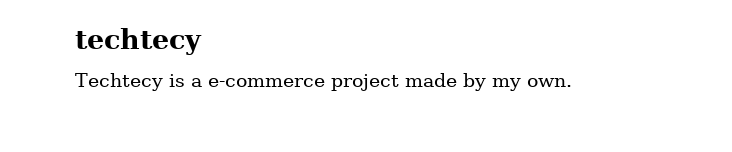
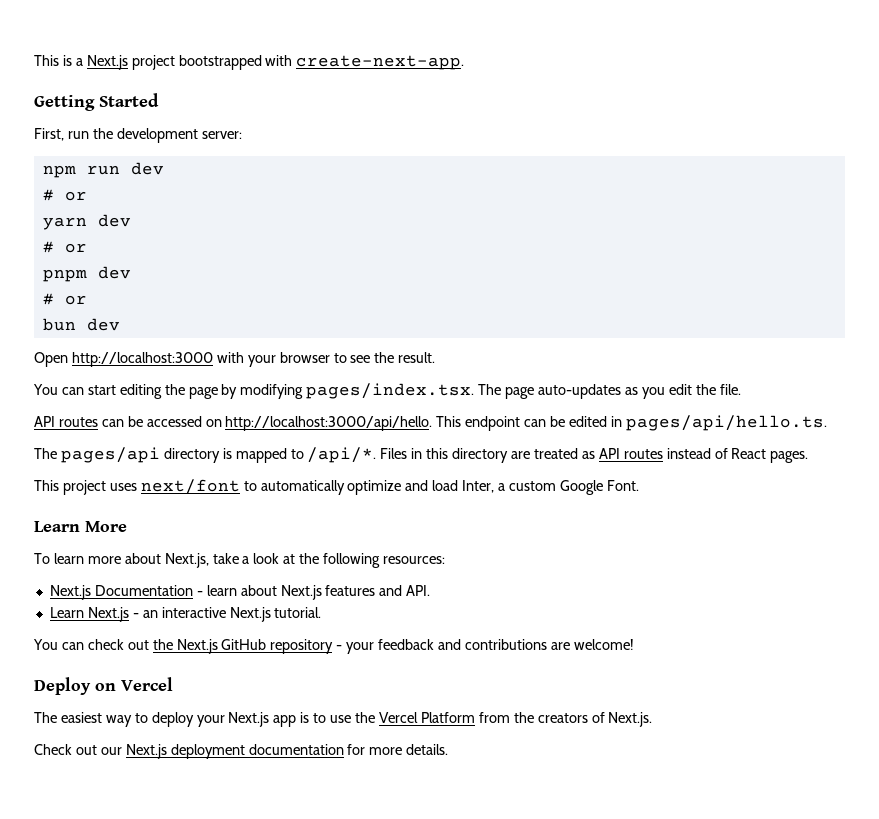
- techtecy
- Techtecy is a e-commerce project made by my own.
+ This is a Next.js project bootstrapped with create-next-app.
+ Getting Started
+ First, run the development server:
+ npm run dev
+ # or
+ yarn dev
+ # or
+ pnpm dev
+ # or
+ bun dev
+ Open http://localhost:3000 with your browser to see the result.
+ You can start editing the page by modifying pages/index.tsx. The page auto-updates as you edit the file.
+ API routes can be accessed on http://localhost:3000/api/hello. This endpoint can be edited in pages/api/hello.ts.
+ The pages/api directory is mapped to /api/*. Files in this directory are treated as API routes instead of React pages.
+ This project uses next/font to automatically optimize and load Inter, a custom Google Font.
+ Learn More
+ To learn more about Next.js, take a look at the following resources:
+ Next.js Documentation - learn about Next.js features and API.
+ Learn Next.js - an interactive Next.js tutorial.
+ You can check out the Next.js GitHub repository - your feedback and contributions are welcome!
+ Deploy on Vercel
+ The easiest way to deploy your Next.js app is to use the Vercel Platform from the creators of Next.js.
+ Check out our Next.js deployment documentation for more details.

